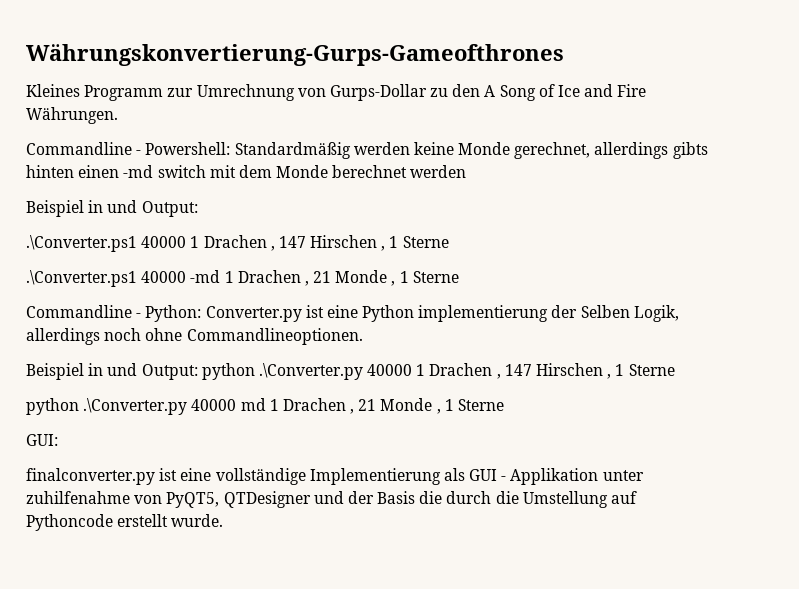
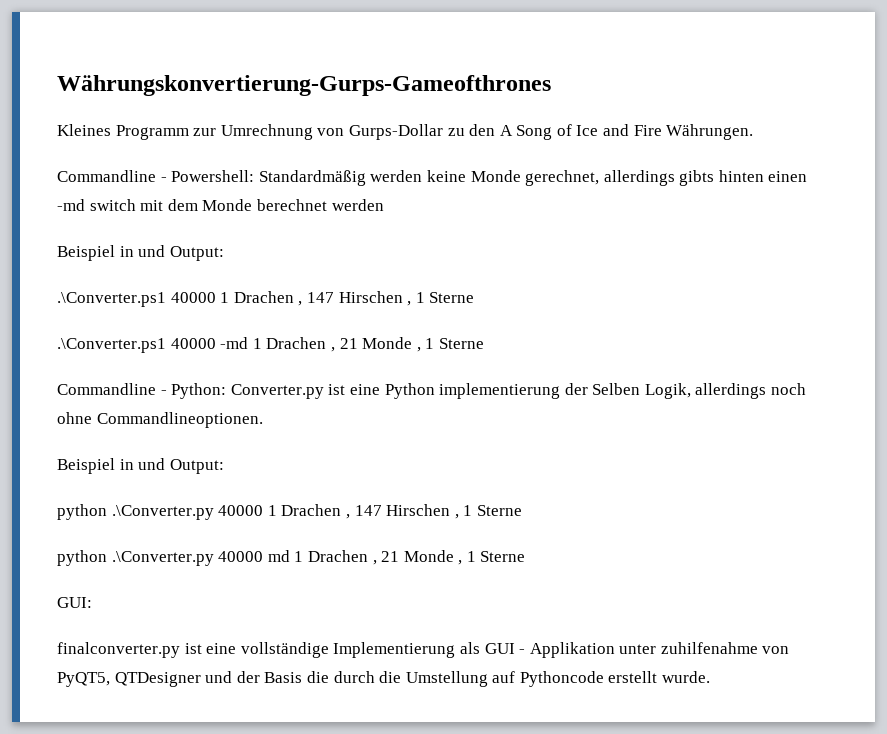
  Commandline - Python: Converter.py ist eine Python implementierung der Selben Logik, allerdings noch ohne Commandlineoptionen.
- Beispiel in und Output: python .\Converter.py 40000 1 Drachen , 147 Hirschen , 1 Sterne
+ Beispiel in und Output:
+ python .\Converter.py 40000 1 Drachen , 147 Hirschen , 1 Sterne

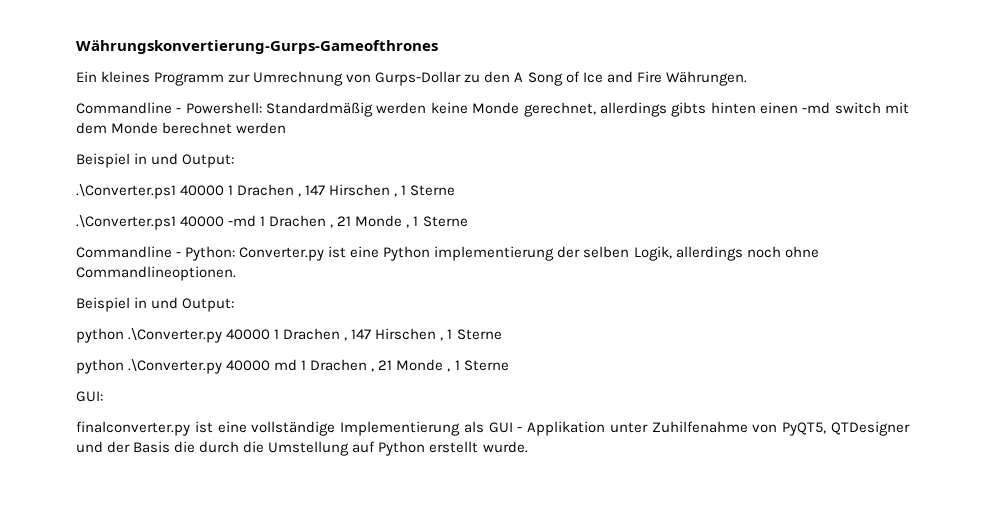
- Kleines Programm zur Umrechnung von Gurps-Dollar zu den A Song of Ice and Fire Währungen.
+ Ein kleines Programm zur Umrechnung von Gurps-Dollar zu den A Song of Ice and Fire Währungen.
- Commandline - Python: Converter.py ist eine Python implementierung der Selben Logik, allerdings noch ohne Commandlineoptionen.
+ Commandline - Python: Converter.py ist eine Python implementierung der selben Logik, allerdings noch ohne Commandlineoptionen.
- finalconverter.py ist eine vollständige Implementierung als GUI - Applikation unter zuhilfenahme von PyQT5, QTDesigner und der Basis die durch die Umstellung auf Pythoncode erstellt wurde.
+ finalconverter.py ist eine vollständige Implementierung als GUI - Applikation unter Zuhilfenahme von PyQT5, QTDesigner und der Basis die durch die Umstellung auf Python erstellt wurde.

